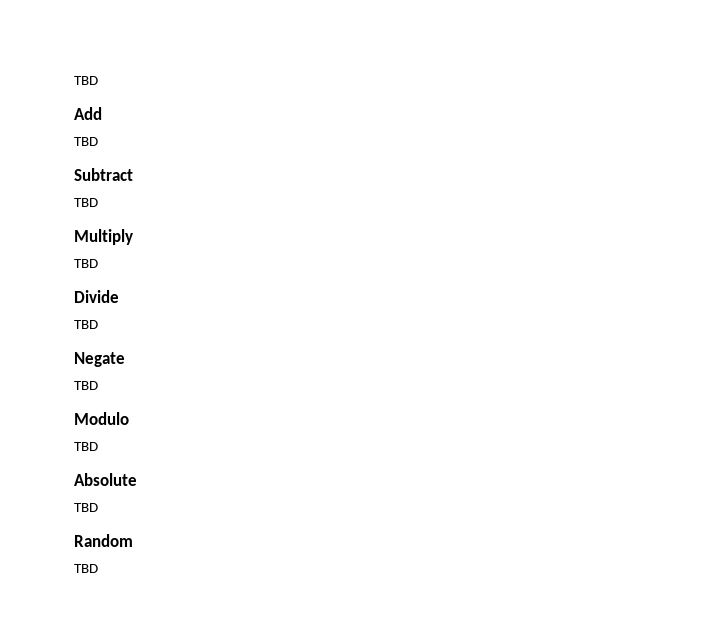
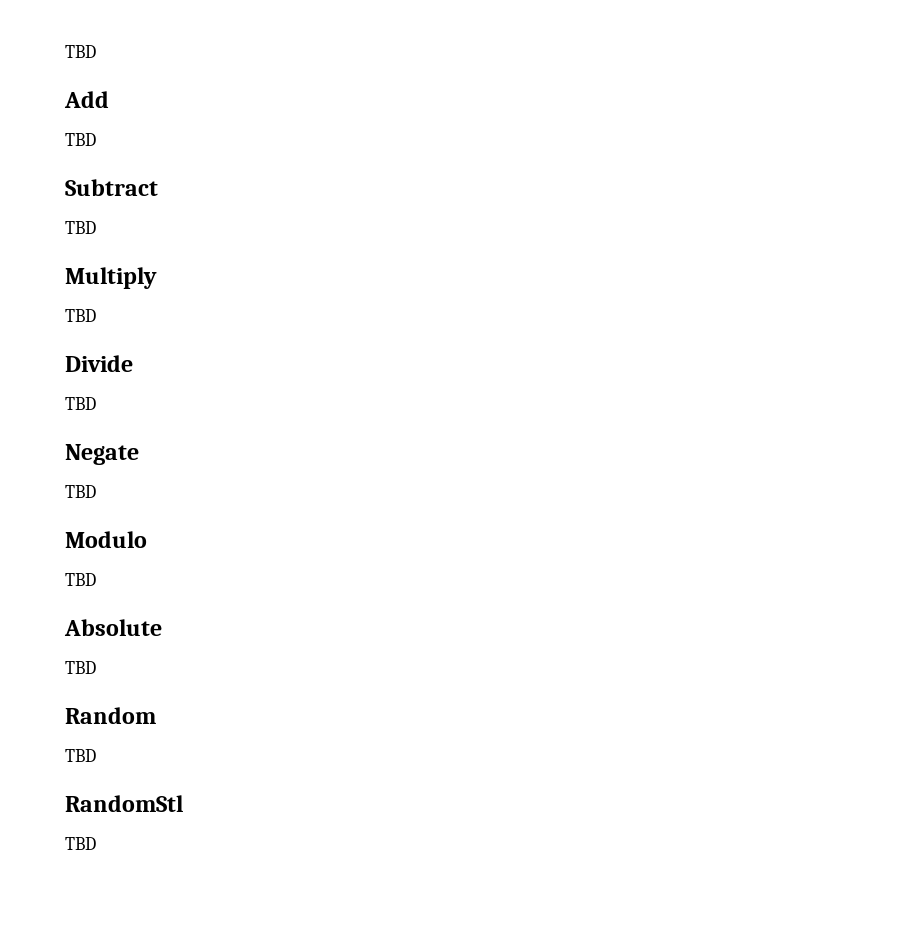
+ RandomStl
+ TBD

